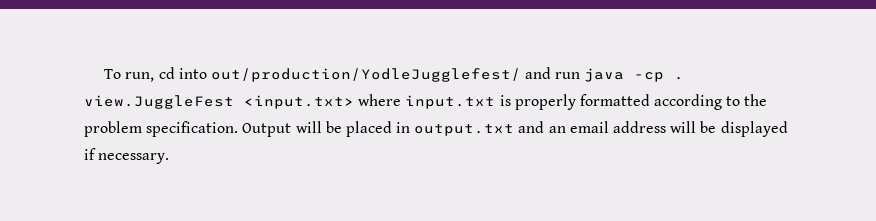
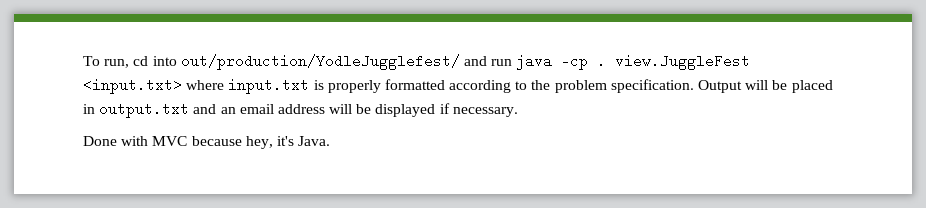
+ Done with MVC because hey, it's Java.

